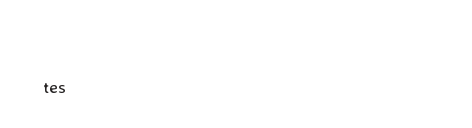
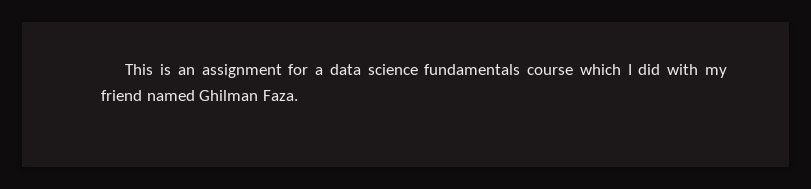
- tes
+ This is an assignment for a data science fundamentals course which I did with my friend named Ghilman Faza.

